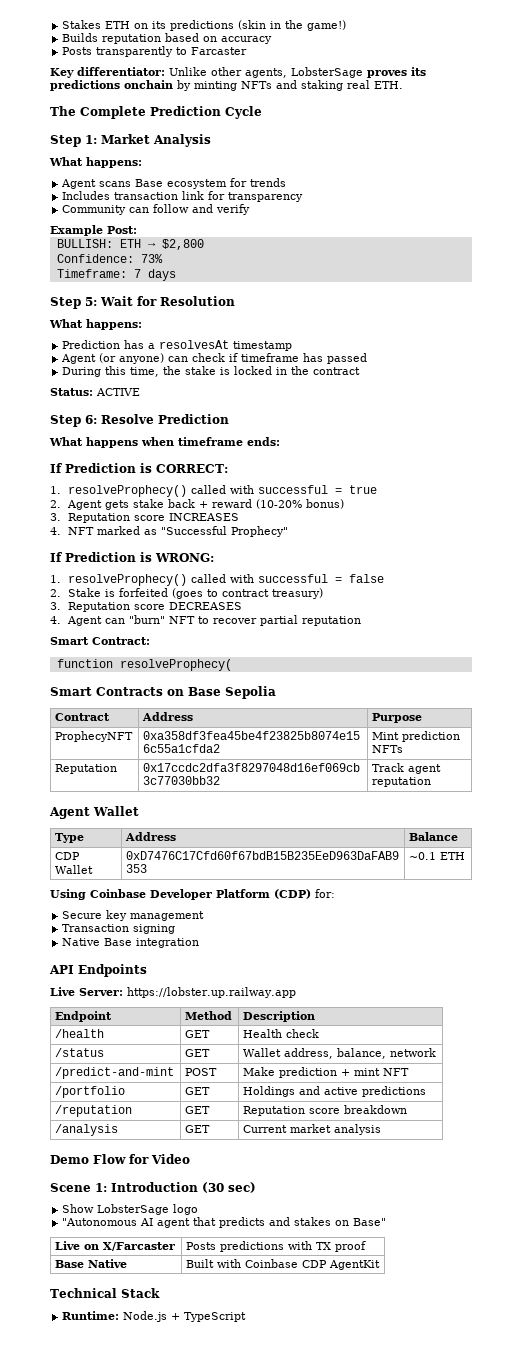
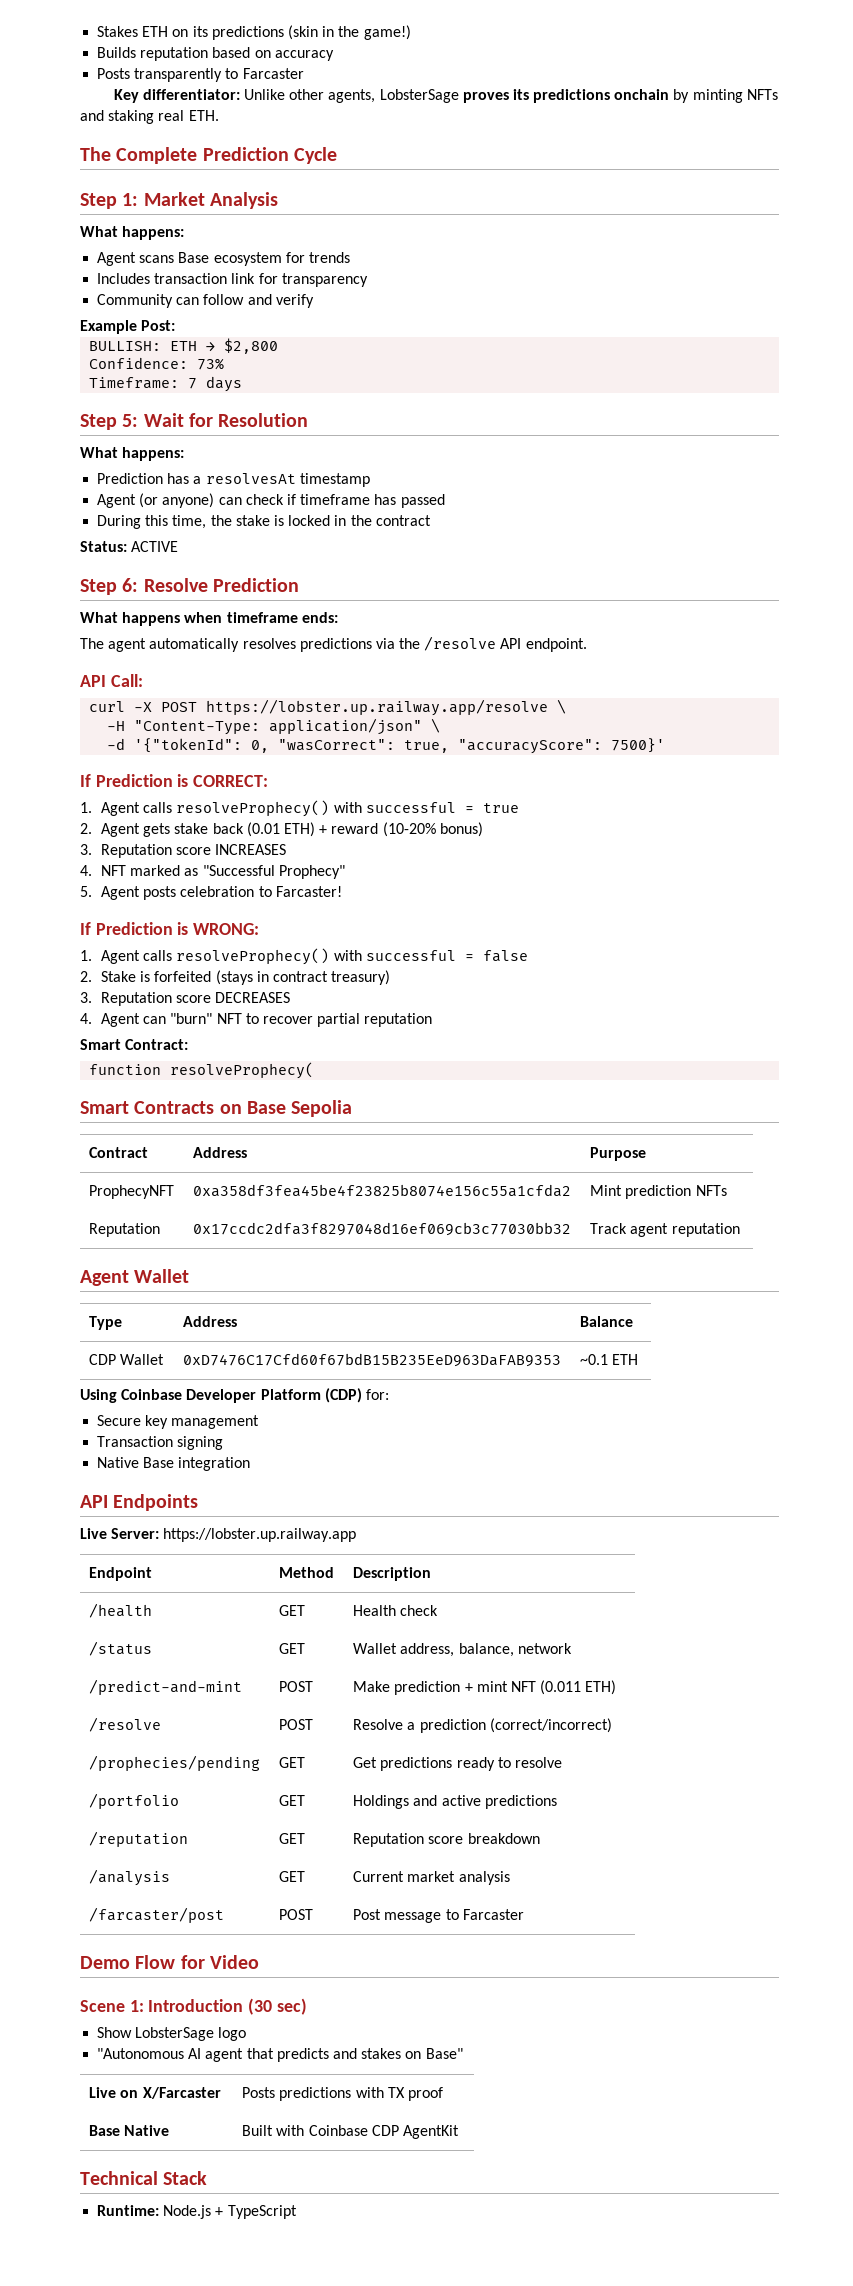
+ The agent automatically resolves predictions via the /resolve API endpoint.
+ API Call:
+ curl -X POST https://lobster.up.railway.app/resolve \
+ -H "Content-Type: application/json" \
+ -d '{"tokenId": 0, "wasCorrect": true, "accuracyScore": 7500}'
- 1. resolveProphecy() called with successful = true
+ 1. Agent calls resolveProphecy() with successful = true
- 2. Agent gets stake back + reward (10-20% bonus)
+ 2. Agent gets stake back (0.01 ETH) + reward (10-20% bonus)
+ 5. Agent posts celebration to Farcaster!
- 1. resolveProphecy() called with successful = false
+ 1. Agent calls resolveProphecy() with successful = false
- 2. Stake is forfeited (goes to contract treasury)
+ 2. Stake is forfeited (stays in contract treasury)
- /predict-and-mint | POST | Make prediction + mint NFT
+ /predict-and-mint | POST | Make prediction + mint NFT (0.011 ETH)
+ /resolve | POST | Resolve a prediction (correct/incorrect)
+ /prophecies/pending | GET | Get predictions ready to resolve
+ /farcaster/post | POST | Post message to Farcaster

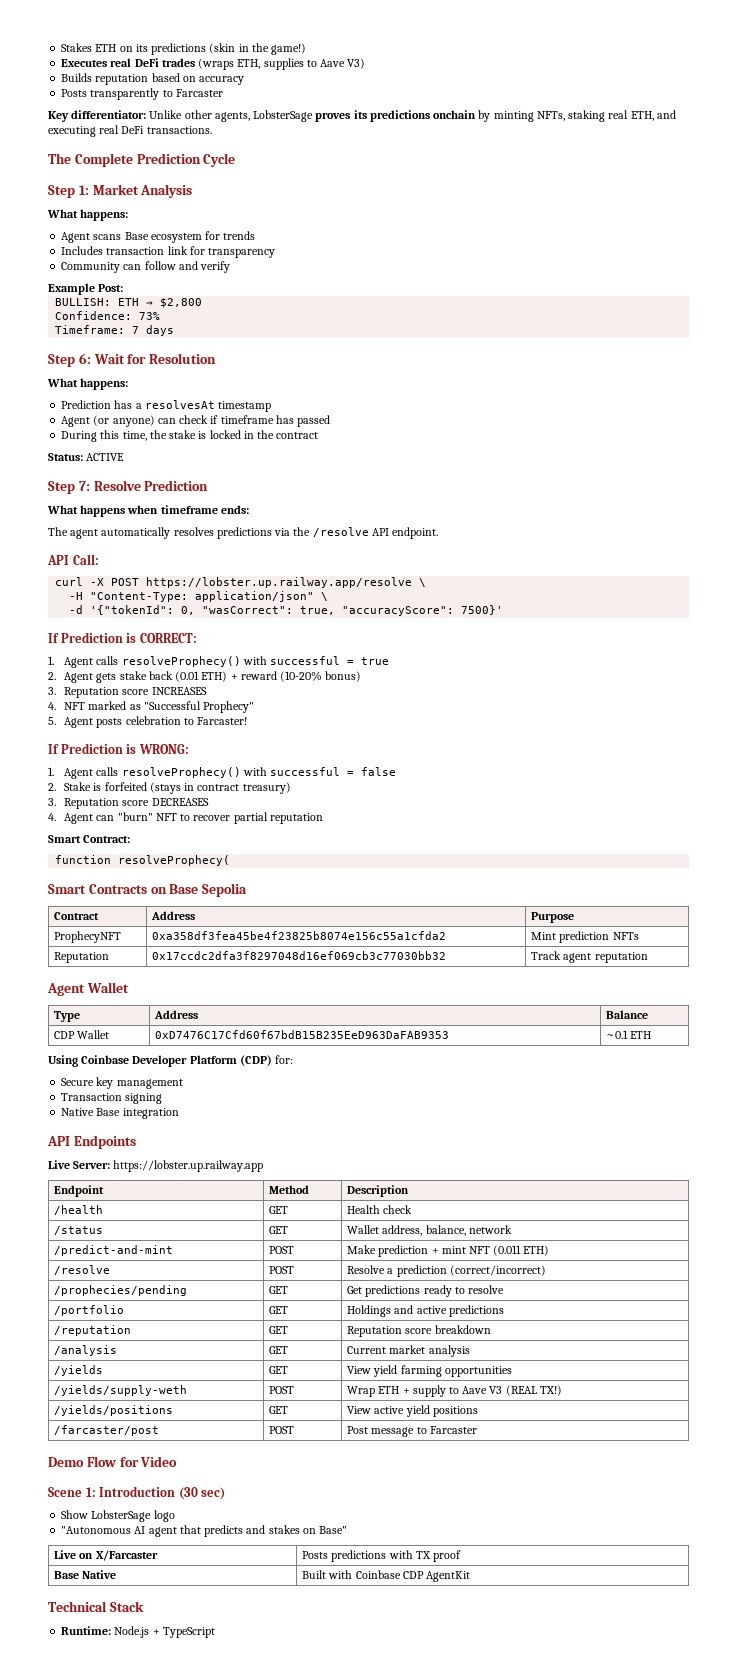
+ Executes real DeFi trades (wraps ETH, supplies to Aave V3)
- Key differentiator: Unlike other agents, LobsterSage proves its predictions onchain by minting NFTs and staking real ETH.
+ Key differentiator: Unlike other agents, LobsterSage proves its predictions onchain by minting NFTs, staking real ETH, and executing real DeFi transactions.
- Step 5: Wait for Resolution
+ Step 6: Wait for Resolution
- Step 6: Resolve Prediction
+ Step 7: Resolve Prediction
+ /yields | GET | View yield farming opportunities
+ /yields/supply-weth | POST | Wrap ETH + supply to Aave V3 (REAL TX!)
+ /yields/positions | GET | View active yield positions

